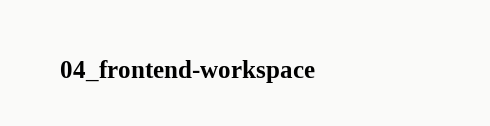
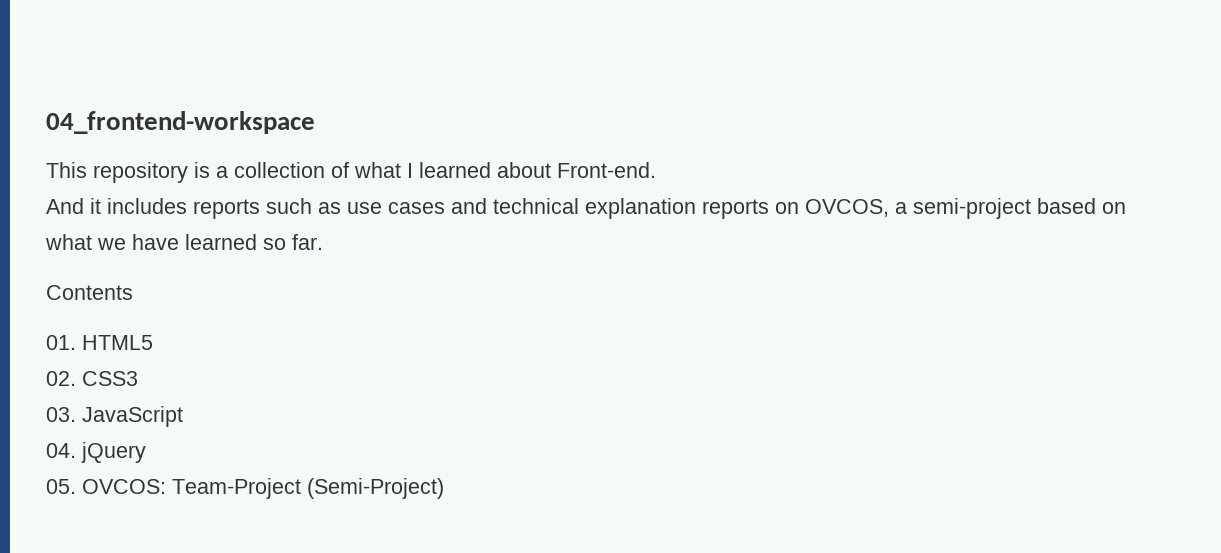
+ This repository is a collection of what I learned about Front-end.
+ And it includes reports such as use cases and technical explanation reports on OVCOS, a semi-project based on what we have learned so far.
+ Contents
+ 01. HTML5
+ 02. CSS3
+ 03. JavaScript
+ 04. jQuery
+ 05. OVCOS: Team-Project (Semi-Project)

